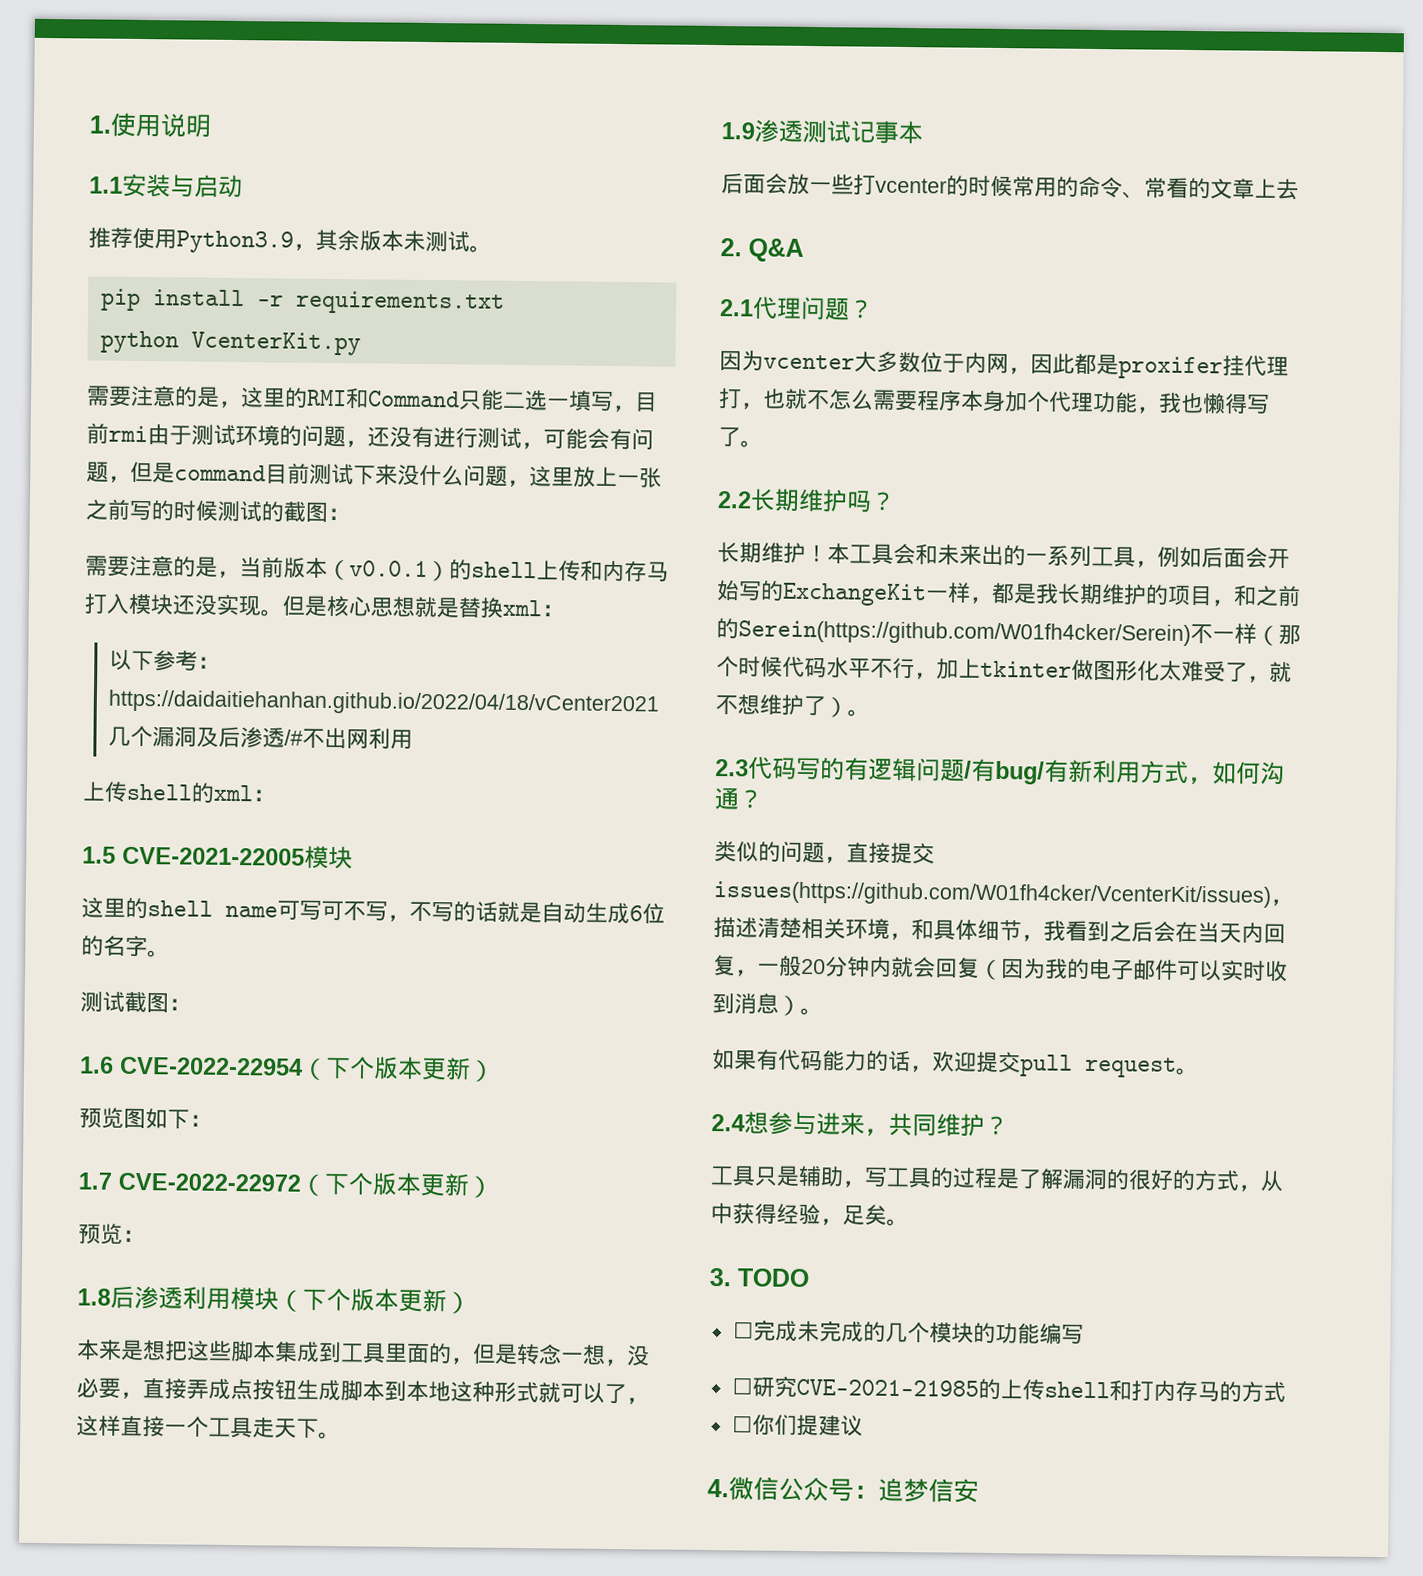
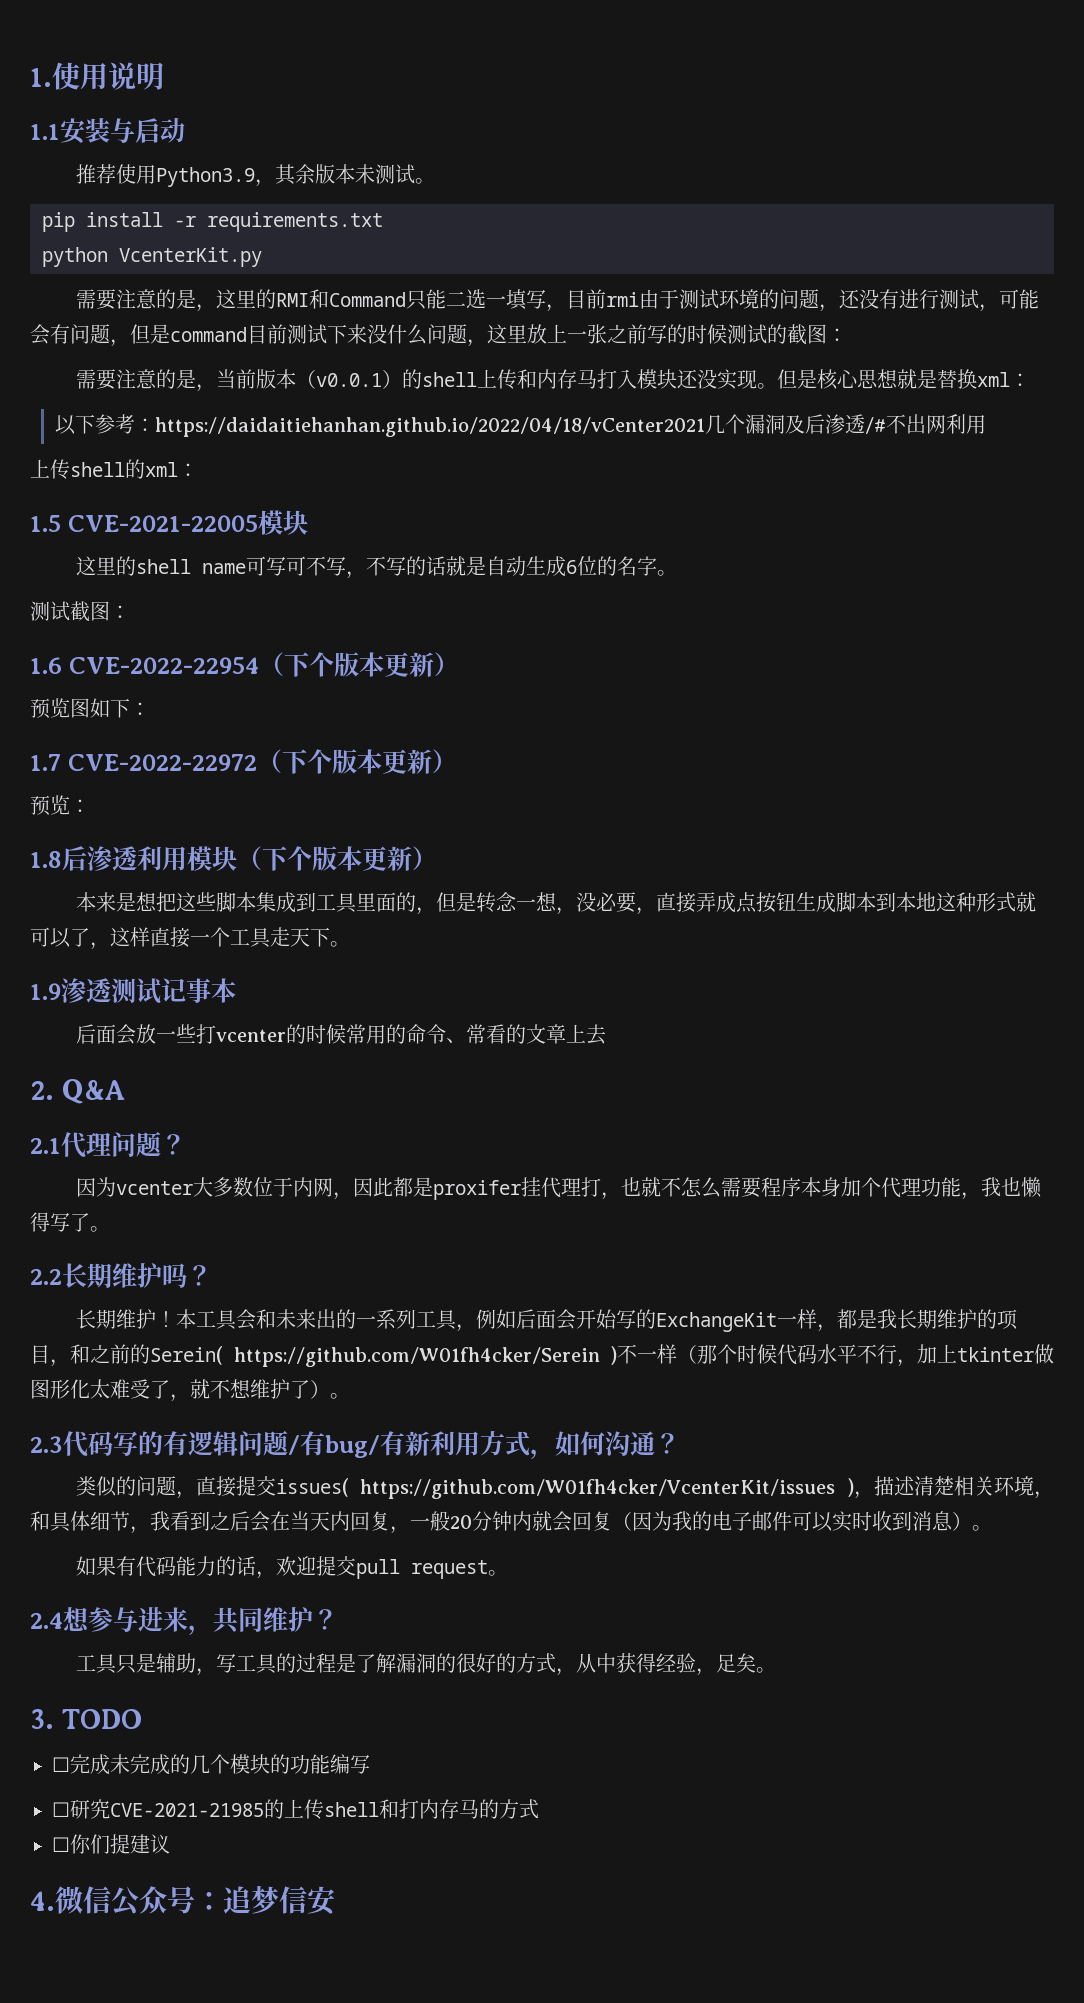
- 本工具会和未来出的一系列工具，例如后面会开始写的ExchangeKit一样，都是我长期维护的项目，和之前的Serein(https://github.com/W01fh4cker/Serein)不一样（那个时候代码水平不行，加上tkinter做图形化太难受了，就不想维护了）。
+ 本工具会和未来出的一系列工具，例如后面会开始写的ExchangeKit一样，都是我长期维护的项目，和之前的Serein( https://github.com/W01fh4cker/Serein )不一样（那个时候代码水平不行，加上tkinter做图形化太难受了，就不想维护了）。
- 类似的问题，直接提交issues(https://github.com/W01fh4cker/VcenterKit/issues)，描述清楚相关环境，和具体细节，我看到之后会在当天内回复，一般20分钟内就会回复（因为我的电子邮件可以实时收到消息）。
+ 类似的问题，直接提交issues( https://github.com/W01fh4cker/VcenterKit/issues )，描述清楚相关环境，和具体细节，我看到之后会在当天内回复，一般20分钟内就会回复（因为我的电子邮件可以实时收到消息）。

